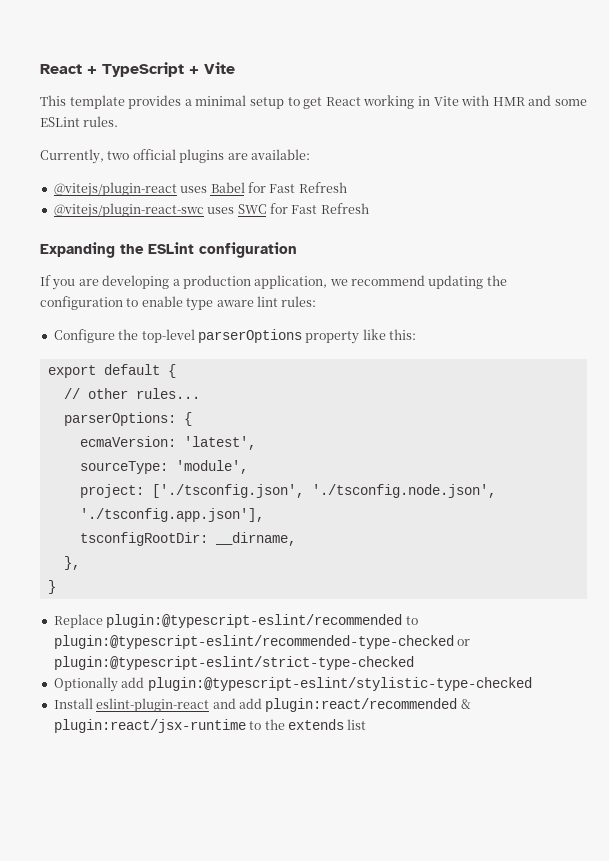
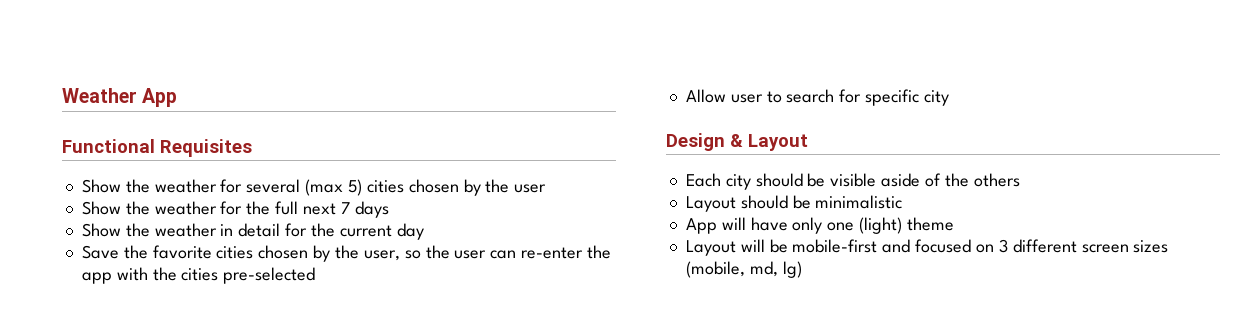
- React + TypeScript + Vite
- This template provides a minimal setup to get React working in Vite with HMR and some ESLint rules.
- Currently, two official plugins are available:
- @vitejs/plugin-react uses Babel for Fast Refresh
- @vitejs/plugin-react-swc uses SWC for Fast Refresh
- Expanding the ESLint configuration
- If you are developing a production application, we recommend updating the configuration to enable type aware lint rules:
- Configure the top-level parserOptions property like this:
- export default {
- // other rules...
- parserOptions: {
- ecmaVersion: 'latest',
- sourceType: 'module',
- project: ['./tsconfig.json', './tsconfig.node.json', './tsconfig.app.json'],
- tsconfigRootDir: __dirname,
- },
- }
- Replace plugin:@typescript-eslint/recommended to plugin:@typescript-eslint/recommended-type-checked or plugin:@typescript-eslint/strict-type-checked
- Optionally add plugin:@typescript-eslint/stylistic-type-checked
- Install eslint-plugin-react and add plugin:react/recommended & plugin:react/jsx-runtime to the extends list
+ Weather App
+ Functional Requisites
+ Show the weather for several (max 5) cities chosen by the user
+ Show the weather for the full next 7 days
+ Show the weather in detail for the current day
+ Save the favorite cities chosen by the user, so the user can re-enter the app with the cities pre-selected
+ Allow user to search for specific city
+ Design & Layout
+ Each city should be visible aside of the others
+ Layout should be minimalistic
+ App will have only one (light) theme
+ Layout will be mobile-first and focused on 3 different screen sizes (mobile, md, lg)

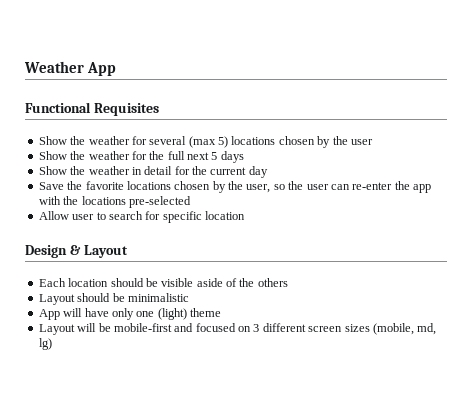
- Show the weather for several (max 5) cities chosen by the user
+ Show the weather for several (max 5) locations chosen by the user
- Show the weather for the full next 7 days
+ Show the weather for the full next 5 days
- Save the favorite cities chosen by the user, so the user can re-enter the app with the cities pre-selected
+ Save the favorite locations chosen by the user, so the user can re-enter the app with the locations pre-selected
- Allow user to search for specific city
+ Allow user to search for specific location
- Each city should be visible aside of the others
+ Each location should be visible aside of the others

